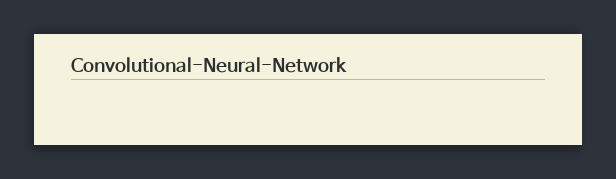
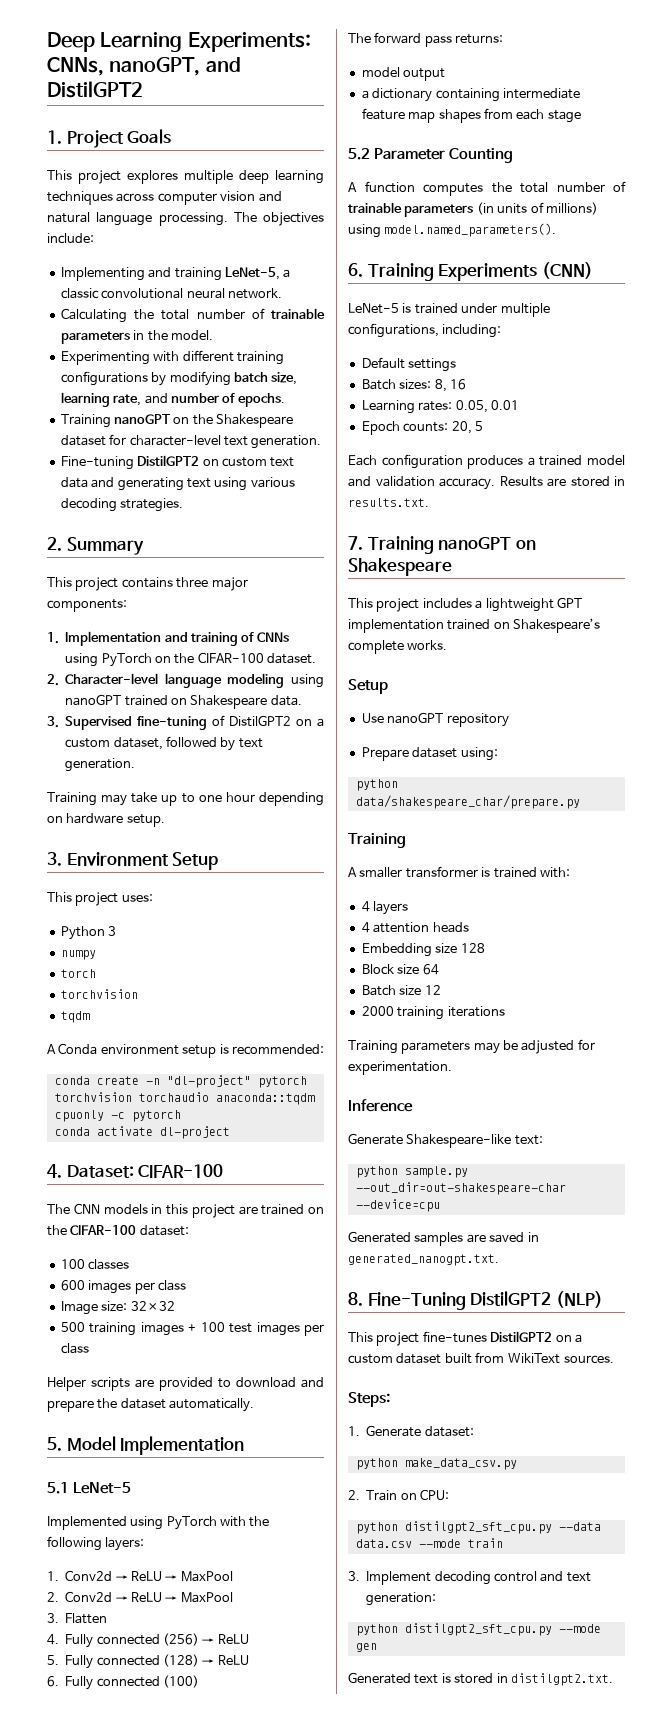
- Convolutional-Neural-Network
+ Deep Learning Experiments: CNNs, nanoGPT, and DistilGPT2
+ 1. Project Goals
+ This project explores multiple deep learning techniques across computer vision and natural language processing. The objectives include:
+ Implementing and training LeNet-5, a classic convolutional neural network.
+ Calculating the total number of trainable parameters in the model.
+ Experimenting with different training configurations by modifying batch size, learning rate, and number of epochs.
+ Training nanoGPT on the Shakespeare dataset for character-level text generation.
+ Fine-tuning DistilGPT2 on custom text data and generating text using various decoding strategies.
+ 2. Summary
+ This project contains three major components:
+ 1. Implementation and training of CNNs using PyTorch on the CIFAR-100 dataset.
+ 2. Character-level language modeling using nanoGPT trained on Shakespeare data.
+ 3. Supervised fine-tuning of DistilGPT2 on a custom dataset, followed by text generation.
+ Training may take up to one hour depending on hardware setup.
+ 3. Environment Setup
+ This project uses:
+ Python 3
+ numpy
+ torch
+ torchvision
+ tqdm
+ A Conda environment setup is recommended:
+ conda create -n "dl-project" pytorch torchvision torchaudio anaconda::tqdm cpuonly -c pytorch
+ conda activate dl-project
+ 4. Dataset: CIFAR-100
+ The CNN models in this project are trained on the CIFAR-100 dataset:
+ 100 classes
+ 600 images per class
+ Image size: 32×32
+ 500 training images + 100 test images per class
+ Helper scripts are provided to download and prepare the dataset automatically.
+ 5. Model Implementation
+ 5.1 LeNet-5
+ Implemented using PyTorch with the following layers:
+ 1. Conv2d → ReLU → MaxPool
+ 2. Conv2d → ReLU → MaxPool
+ 3. Flatten
+ 4. Fully connected (256) → ReLU
+ 5. Fully connected (128) → ReLU
+ 6. Fully connected (100)
+ The forward pass returns:
+ model output
+ a dictionary containing intermediate feature map shapes from each stage
+ 5.2 Parameter Counting
+ A function computes the total number of trainable parameters (in units of millions) using model.named_parameters().
+ 6. Training Experiments (CNN)
+ LeNet-5 is trained under multiple configurations, including:
+ Default settings
+ Batch sizes: 8, 16
+ Learning rates: 0.05, 0.01
+ Epoch counts: 20, 5
+ Each configuration produces a trained model and validation accuracy. Results are stored in results.txt.
+ 7. Training nanoGPT on Shakespeare
+ This project includes a lightweight GPT implementation trained on Shakespeare’s complete works.
+ Setup
+ Use nanoGPT repository
+ Prepare dataset using:
+ python data/shakespeare_char/prepare.py
+ Training
+ A smaller transformer is trained with:
+ 4 layers
+ 4 attention heads
+ Embedding size 128
+ Block size 64
+ Batch size 12
+ 2000 training iterations
+ Training parameters may be adjusted for experimentation.
+ Inference
+ Generate Shakespeare-like text:
+ python sample.py --out_dir=out-shakespeare-char --device=cpu
+ Generated samples are saved in generated_nanogpt.txt.
+ 8. Fine-Tuning DistilGPT2 (NLP)
+ This project fine-tunes DistilGPT2 on a custom dataset built from WikiText sources.
+ Steps:
+ 1. Generate dataset:
+ python make_data_csv.py
+ 2. Train on CPU:
+ python distilgpt2_sft_cpu.py --data data.csv --mode train
+ 3. Implement decoding control and text generation:
+ python distilgpt2_sft_cpu.py --mode gen
+ Generated text is stored in distilgpt2.txt.

